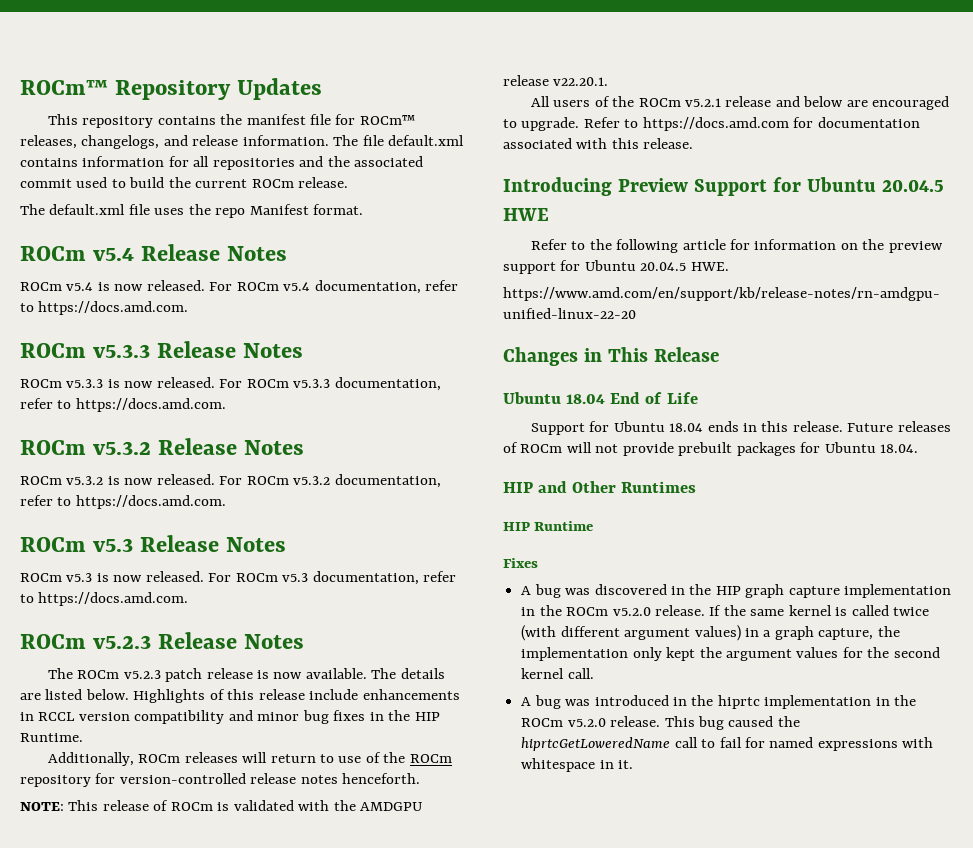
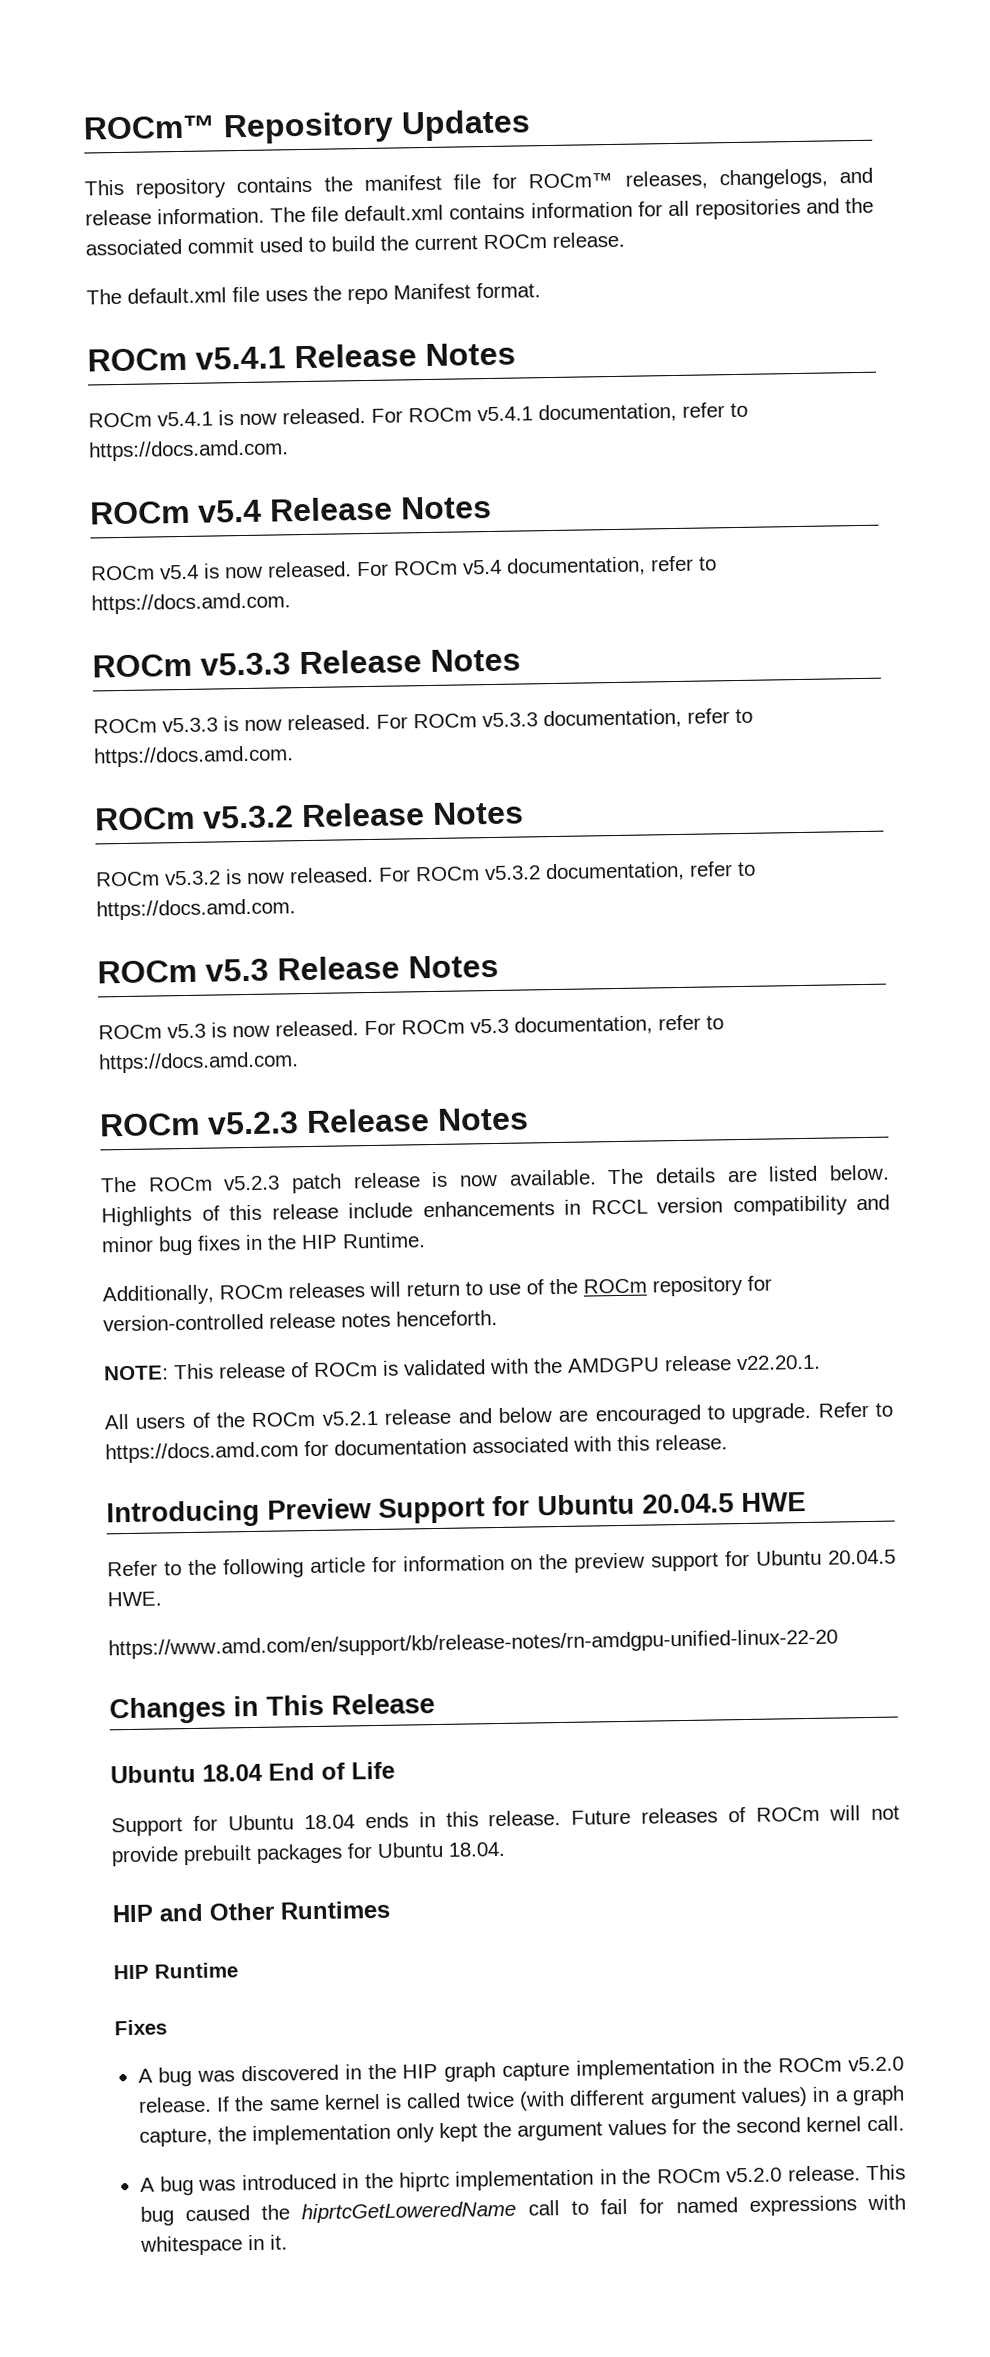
+ ROCm v5.4.1 Release Notes
+ ROCm v5.4.1 is now released. For ROCm v5.4.1 documentation, refer to https://docs.amd.com.

